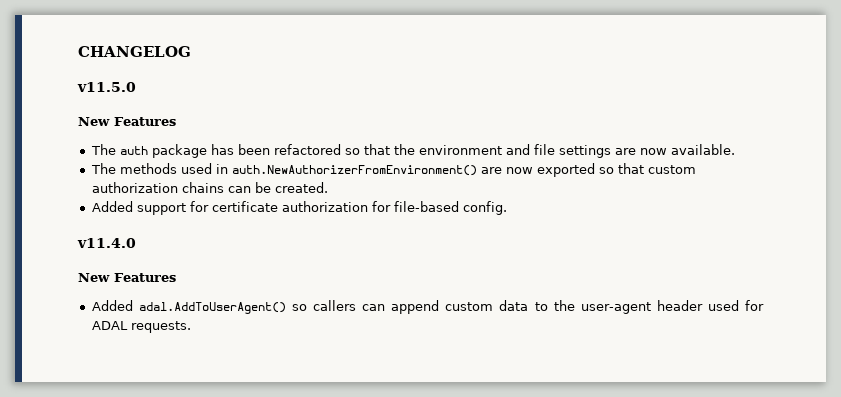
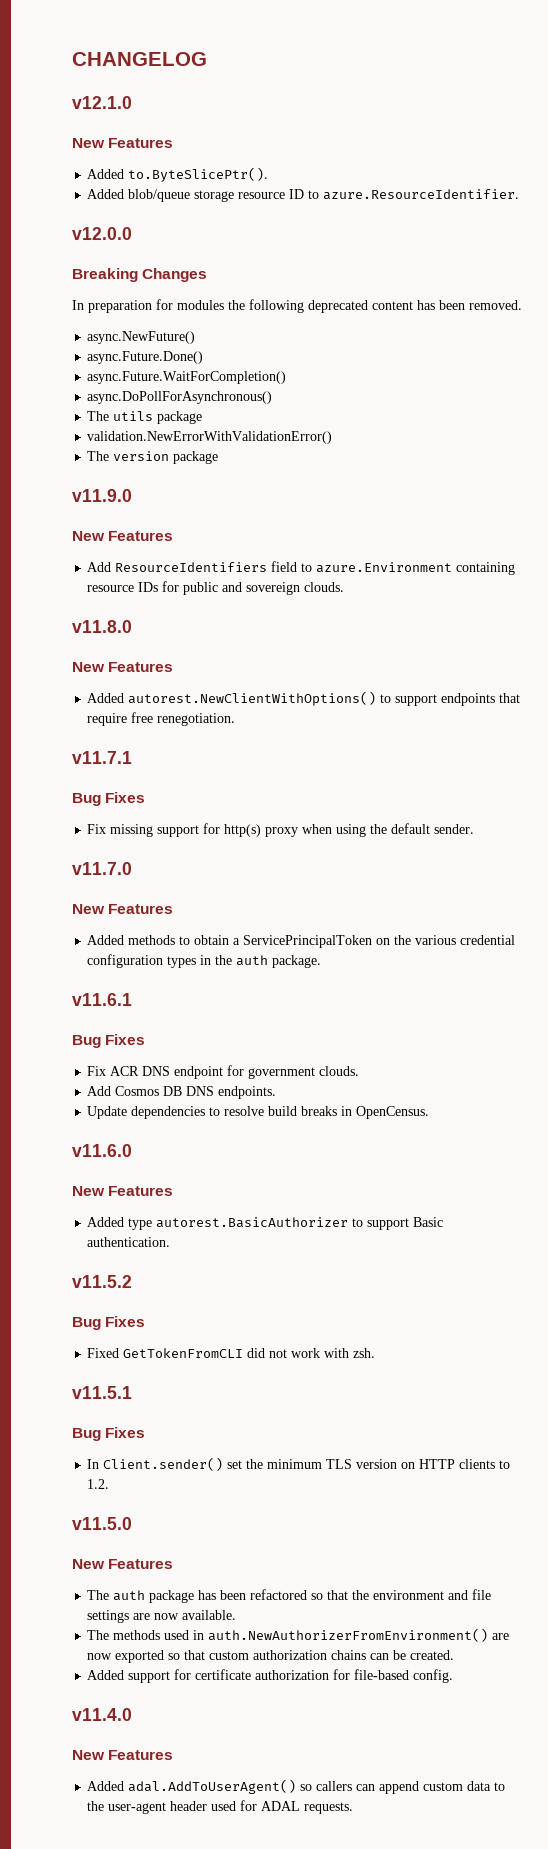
+ v12.1.0
+ New Features
+ Added to.ByteSlicePtr().
+ Added blob/queue storage resource ID to azure.ResourceIdentifier.
+ v12.0.0
+ Breaking Changes
+ In preparation for modules the following deprecated content has been removed.
+ async.NewFuture()
+ async.Future.Done()
+ async.Future.WaitForCompletion()
+ async.DoPollForAsynchronous()
+ The utils package
+ validation.NewErrorWithValidationError()
+ The version package
+ v11.9.0
+ New Features
+ Add ResourceIdentifiers field to azure.Environment containing resource IDs for public and sovereign clouds.
+ v11.8.0
+ New Features
+ Added autorest.NewClientWithOptions() to support endpoints that require free renegotiation.
+ v11.7.1
+ Bug Fixes
+ Fix missing support for http(s) proxy when using the default sender.
+ v11.7.0
+ New Features
+ Added methods to obtain a ServicePrincipalToken on the various credential configuration types in the auth package.
+ v11.6.1
+ Bug Fixes
+ Fix ACR DNS endpoint for government clouds.
+ Add Cosmos DB DNS endpoints.
+ Update dependencies to resolve build breaks in OpenCensus.
+ v11.6.0
+ New Features
+ Added type autorest.BasicAuthorizer to support Basic authentication.
+ v11.5.2
+ Bug Fixes
+ Fixed GetTokenFromCLI did not work with zsh.
+ v11.5.1
+ Bug Fixes
+ In Client.sender() set the minimum TLS version on HTTP clients to 1.2.

